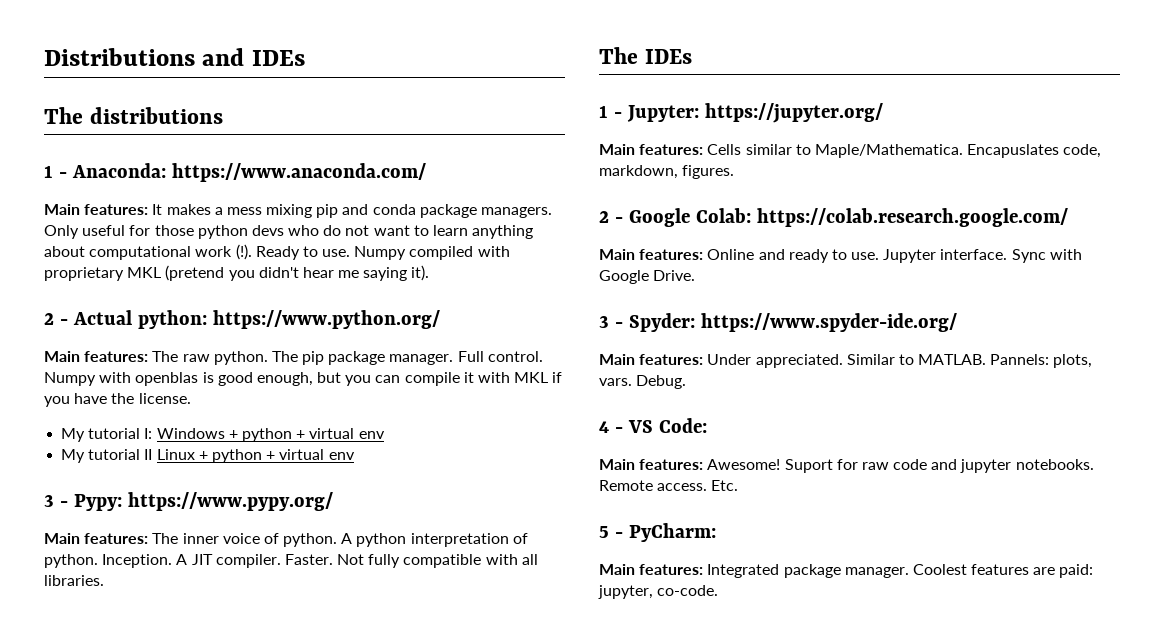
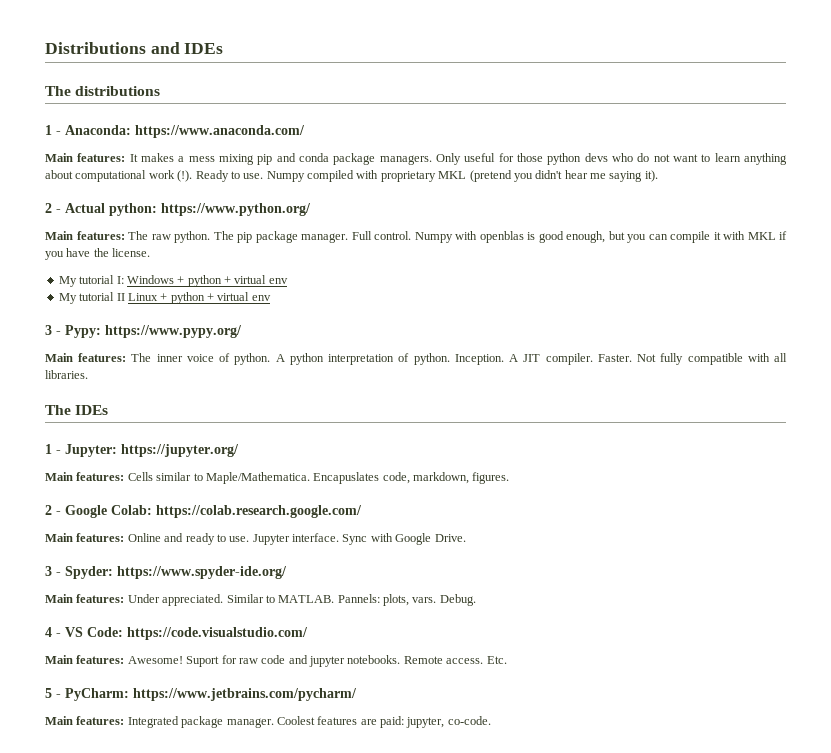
- 4 - VS Code:
+ 4 - VS Code: https://code.visualstudio.com/
- 5 - PyCharm:
+ 5 - PyCharm: https://www.jetbrains.com/pycharm/

